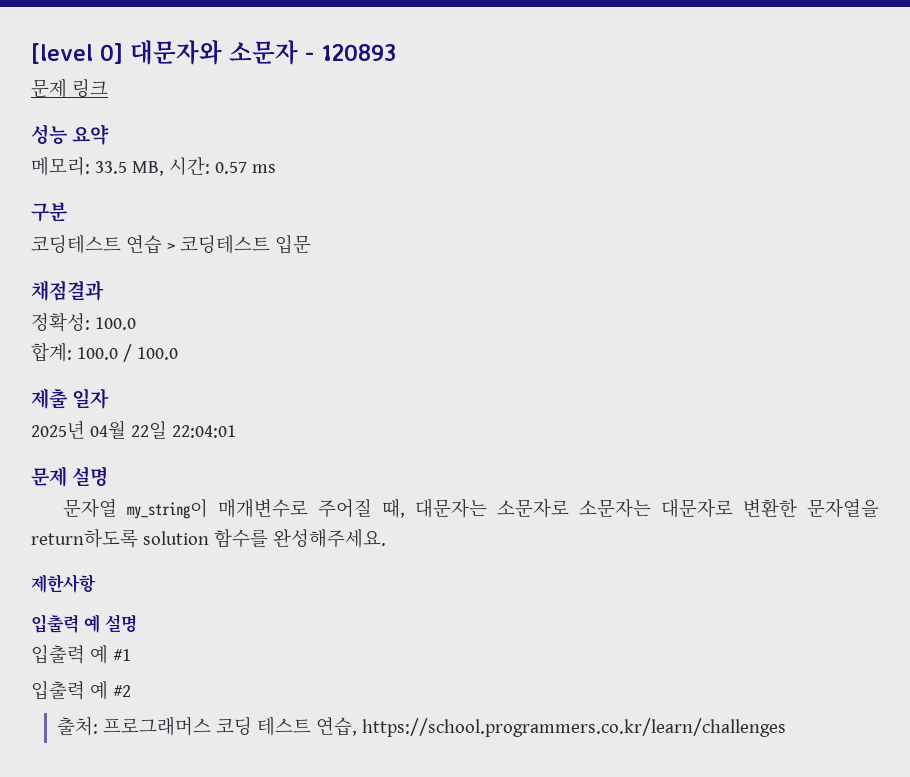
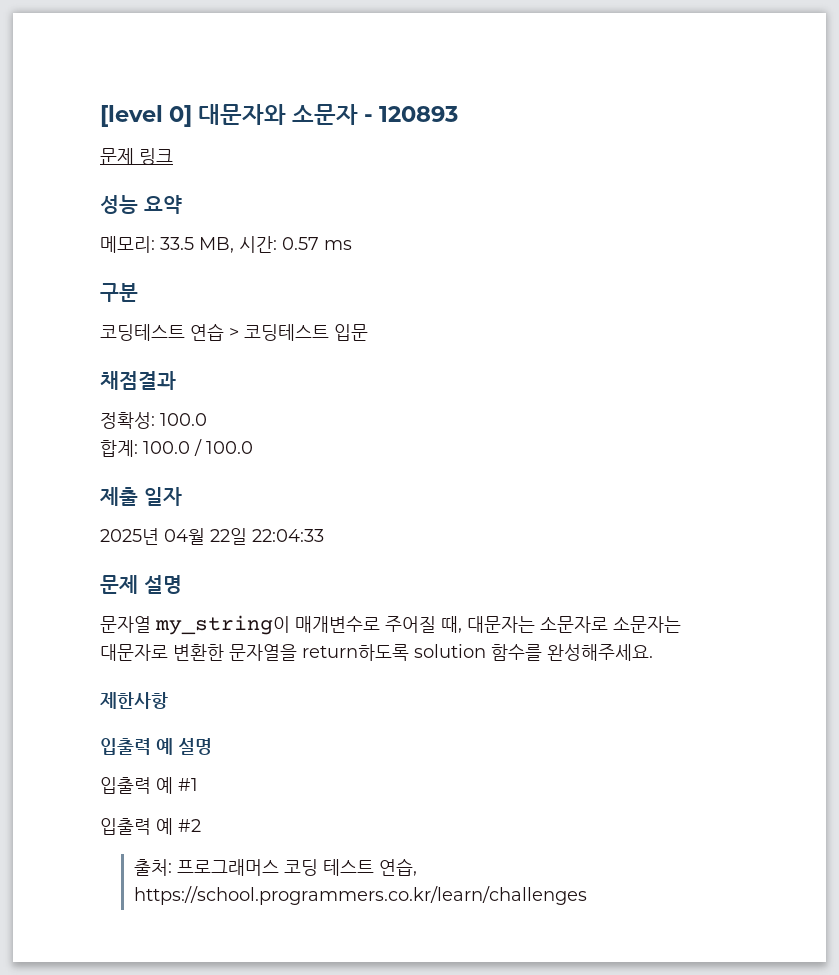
- 2025년 04월 22일 22:04:01
+ 2025년 04월 22일 22:04:33

